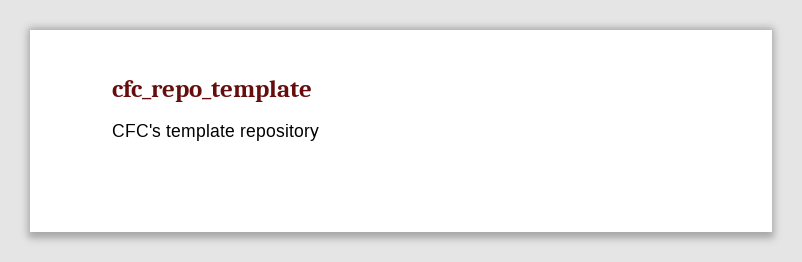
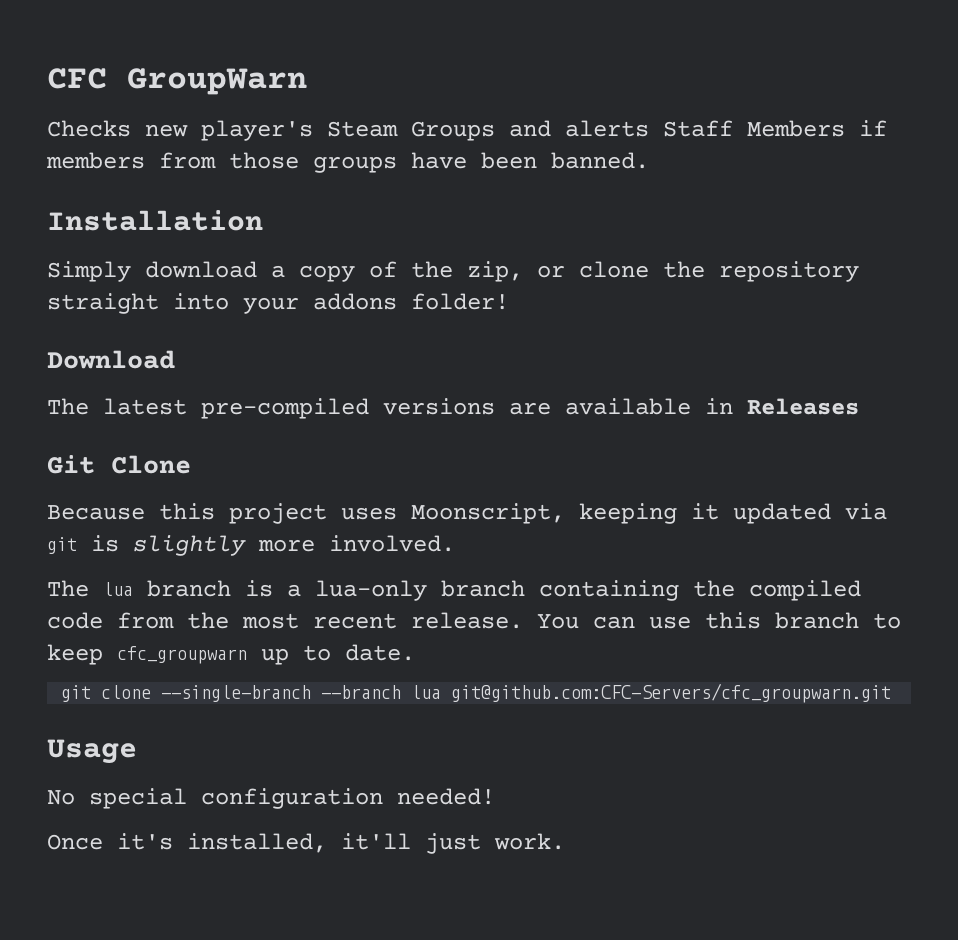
- cfc_repo_template
- CFC's template repository
+ CFC GroupWarn
+ Checks new player's Steam Groups and alerts Staff Members if members from those groups have been banned.
+ Installation
+ Simply download a copy of the zip, or clone the repository straight into your addons folder!
+ Download
+ The latest pre-compiled versions are available in Releases
+ Git Clone
+ Because this project uses Moonscript, keeping it updated via git is slightly more involved.
+ The lua branch is a lua-only branch containing the compiled code from the most recent release. You can use this branch to keep cfc_groupwarn up to date.
+ git clone --single-branch --branch lua git@github.com:CFC-Servers/cfc_groupwarn.git
+ Usage
+ No special configuration needed!
+ Once it's installed, it'll just work.

